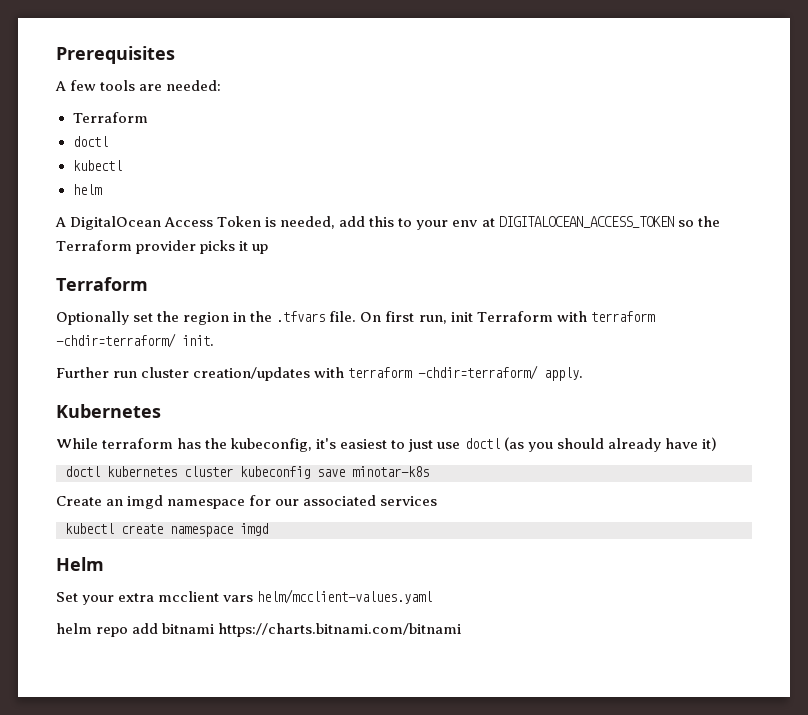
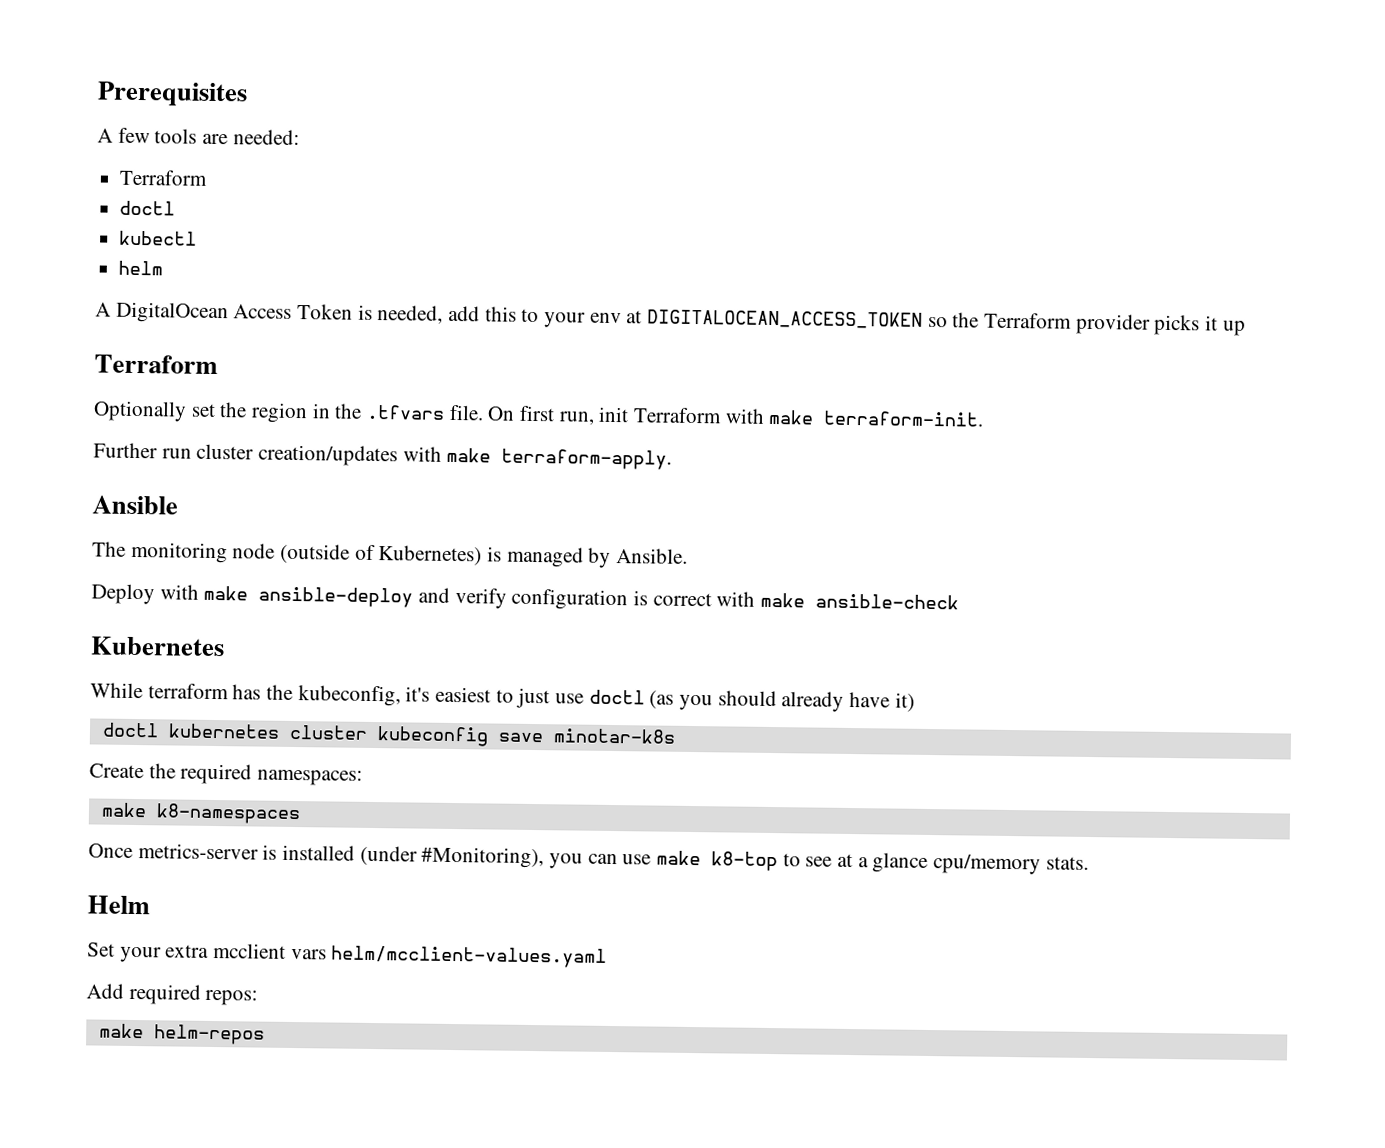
- On first run, init Terraform with terraform -chdir=terraform/ init.
+ On first run, init Terraform with make terraform-init.
- Further run cluster creation/updates with terraform -chdir=terraform/ apply.
+ Further run cluster creation/updates with make terraform-apply.
+ Ansible
+ The monitoring node (outside of Kubernetes) is managed by Ansible.
+ Deploy with make ansible-deploy and verify configuration is correct with make ansible-check
- Create an imgd namespace for our associated services
- kubectl create namespace imgd
+ Create the required namespaces:
+ make k8-namespaces
+ Once metrics-server is installed (under #Monitoring), you can use make k8-top to see at a glance cpu/memory stats.
- helm repo add bitnami https://charts.bitnami.com/bitnami
+ Add required repos:
+ make helm-repos

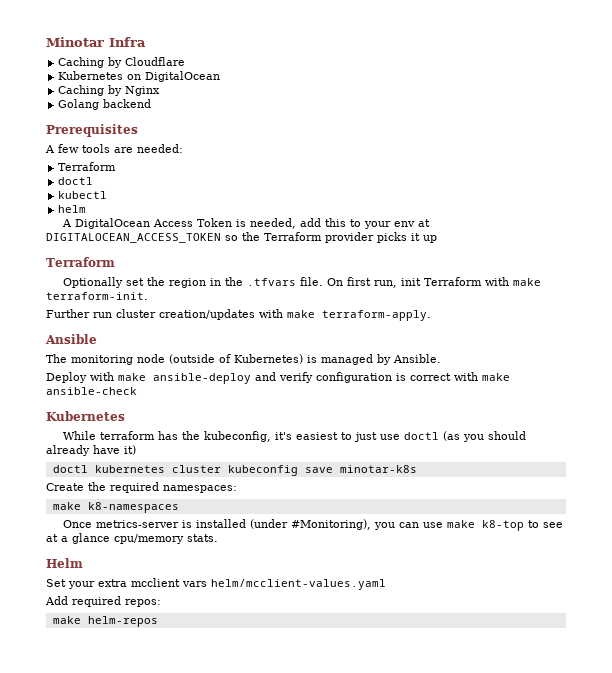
+ Minotar Infra
+ Caching by Cloudflare
+ Kubernetes on DigitalOcean
+ Caching by Nginx
+ Golang backend

